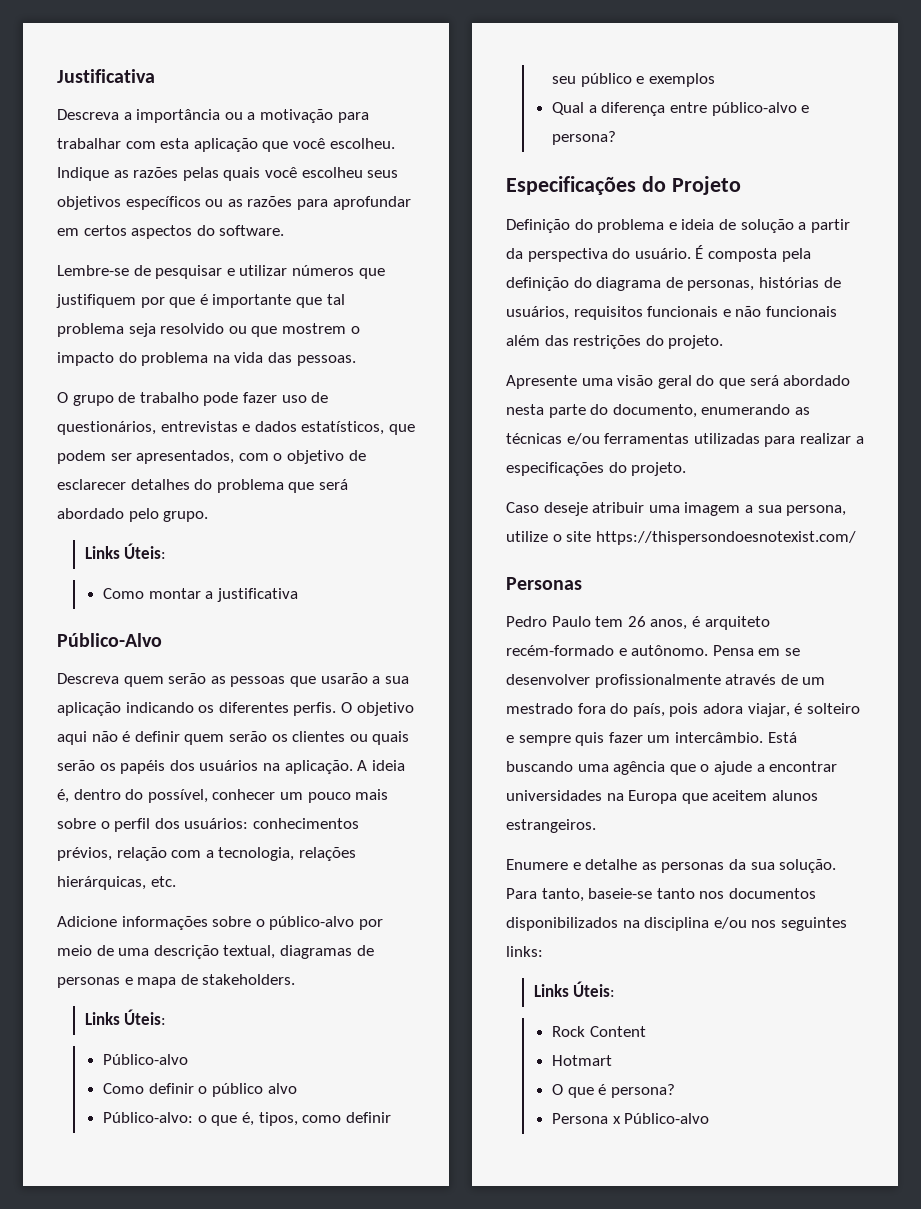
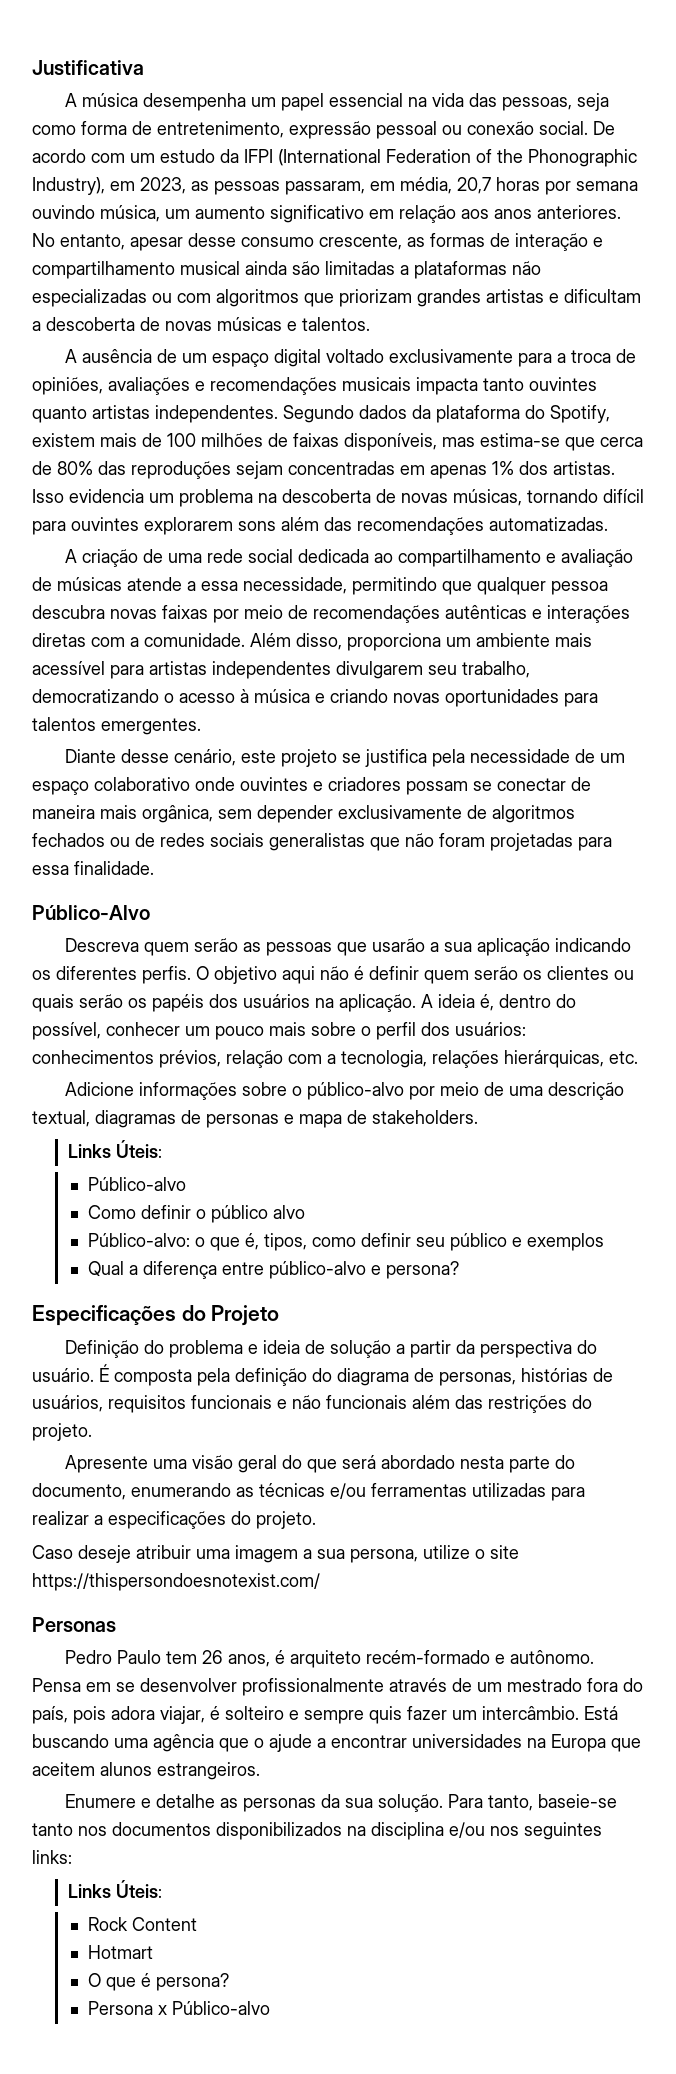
- Descreva a importância ou a motivação para trabalhar com esta aplicação que você escolheu. Indique as razões pelas quais você escolheu seus objetivos específicos ou as razões para aprofundar em certos aspectos do software.
- Lembre-se de pesquisar e utilizar números que justifiquem por que é importante que tal problema seja resolvido ou que mostrem o impacto do problema na vida das pessoas.
- O grupo de trabalho pode fazer uso de questionários, entrevistas e dados estatísticos, que podem ser apresentados, com o objetivo de esclarecer detalhes do problema que será abordado pelo grupo.
- Links Úteis:
- Como montar a justificativa
+ A música desempenha um papel essencial na vida das pessoas, seja como forma de entretenimento, expressão pessoal ou conexão social. De acordo com um estudo da IFPI (International Federation of the Phonographic Industry), em 2023, as pessoas passaram, em média, 20,7 horas por semana ouvindo música, um aumento significativo em relação aos anos anteriores. No entanto, apesar desse consumo crescente, as formas de interação e compartilhamento musical ainda são limitadas a plataformas não especializadas ou com algoritmos que priorizam grandes artistas e dificultam a descoberta de novas músicas e talentos.
+ A ausência de um espaço digital voltado exclusivamente para a troca de opiniões, avaliações e recomendações musicais impacta tanto ouvintes quanto artistas independentes. Segundo dados da plataforma do Spotify, existem mais de 100 milhões de faixas disponíveis, mas estima-se que cerca de 80% das reproduções sejam concentradas em apenas 1% dos artistas. Isso evidencia um problema na descoberta de novas músicas, tornando difícil para ouvintes explorarem sons além das recomendações automatizadas.
+ A criação de uma rede social dedicada ao compartilhamento e avaliação de músicas atende a essa necessidade, permitindo que qualquer pessoa descubra novas faixas por meio de recomendações autênticas e interações diretas com a comunidade. Além disso, proporciona um ambiente mais acessível para artistas independentes divulgarem seu trabalho, democratizando o acesso à música e criando novas oportunidades para talentos emergentes.
+ Diante desse cenário, este projeto se justifica pela necessidade de um espaço colaborativo onde ouvintes e criadores possam se conectar de maneira mais orgânica, sem depender exclusivamente de algoritmos fechados ou de redes sociais generalistas que não foram projetadas para essa finalidade.

